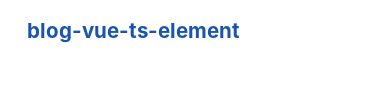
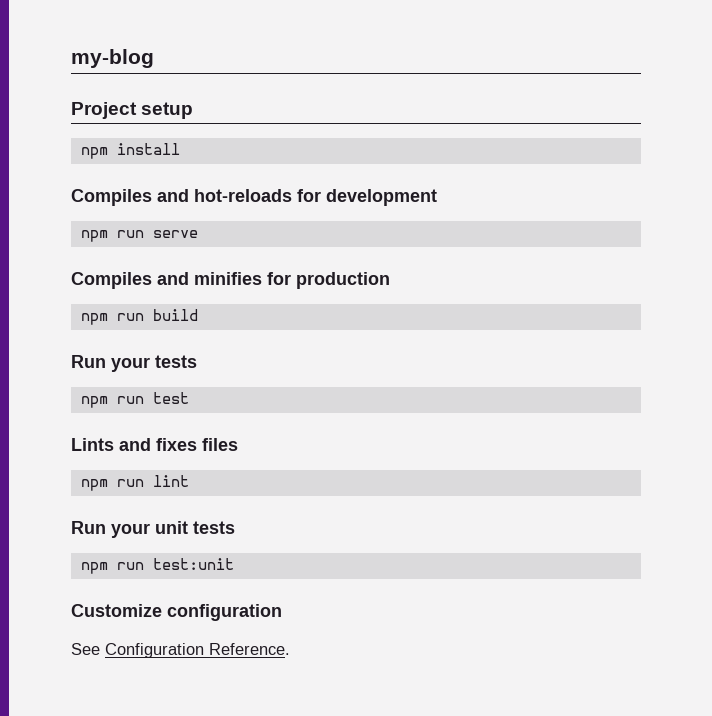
- blog-vue-ts-element
+ my-blog
+ Project setup
+ npm install
+ Compiles and hot-reloads for development
+ npm run serve
+ Compiles and minifies for production
+ npm run build
+ Run your tests
+ npm run test
+ Lints and fixes files
+ npm run lint
+ Run your unit tests
+ npm run test:unit
+ Customize configuration
+ See Configuration Reference.

